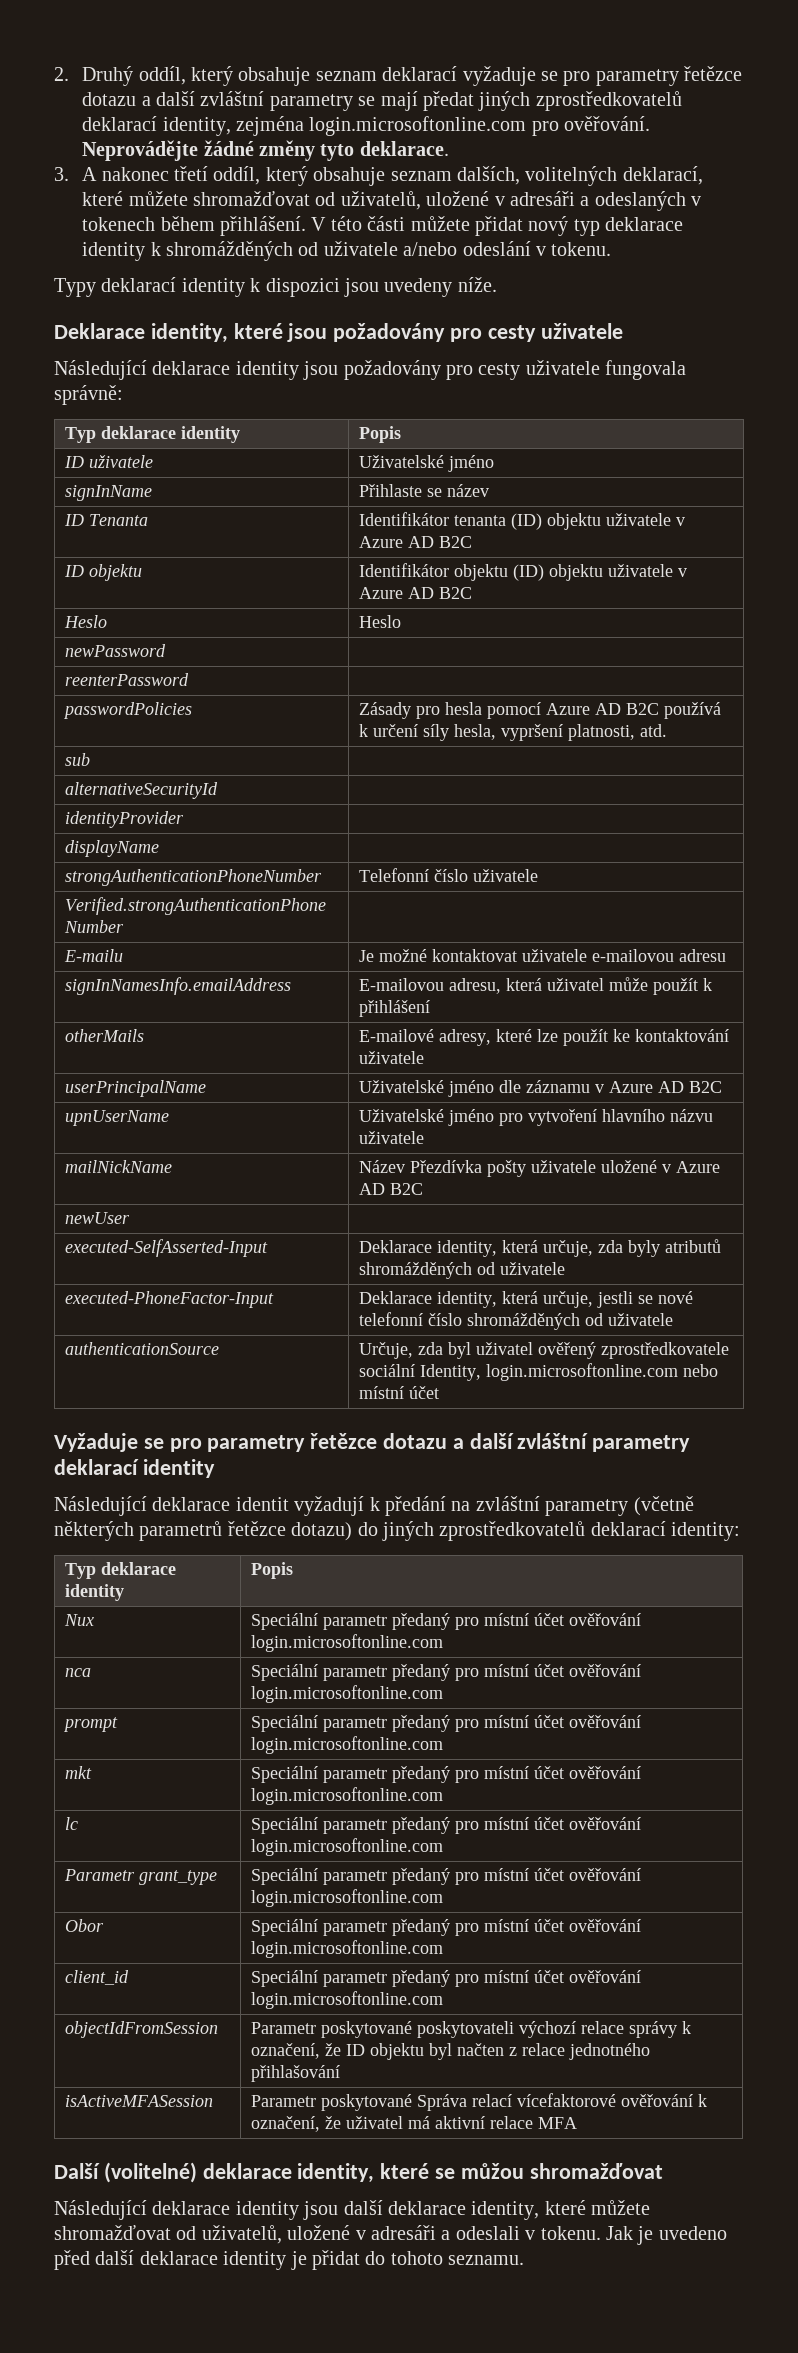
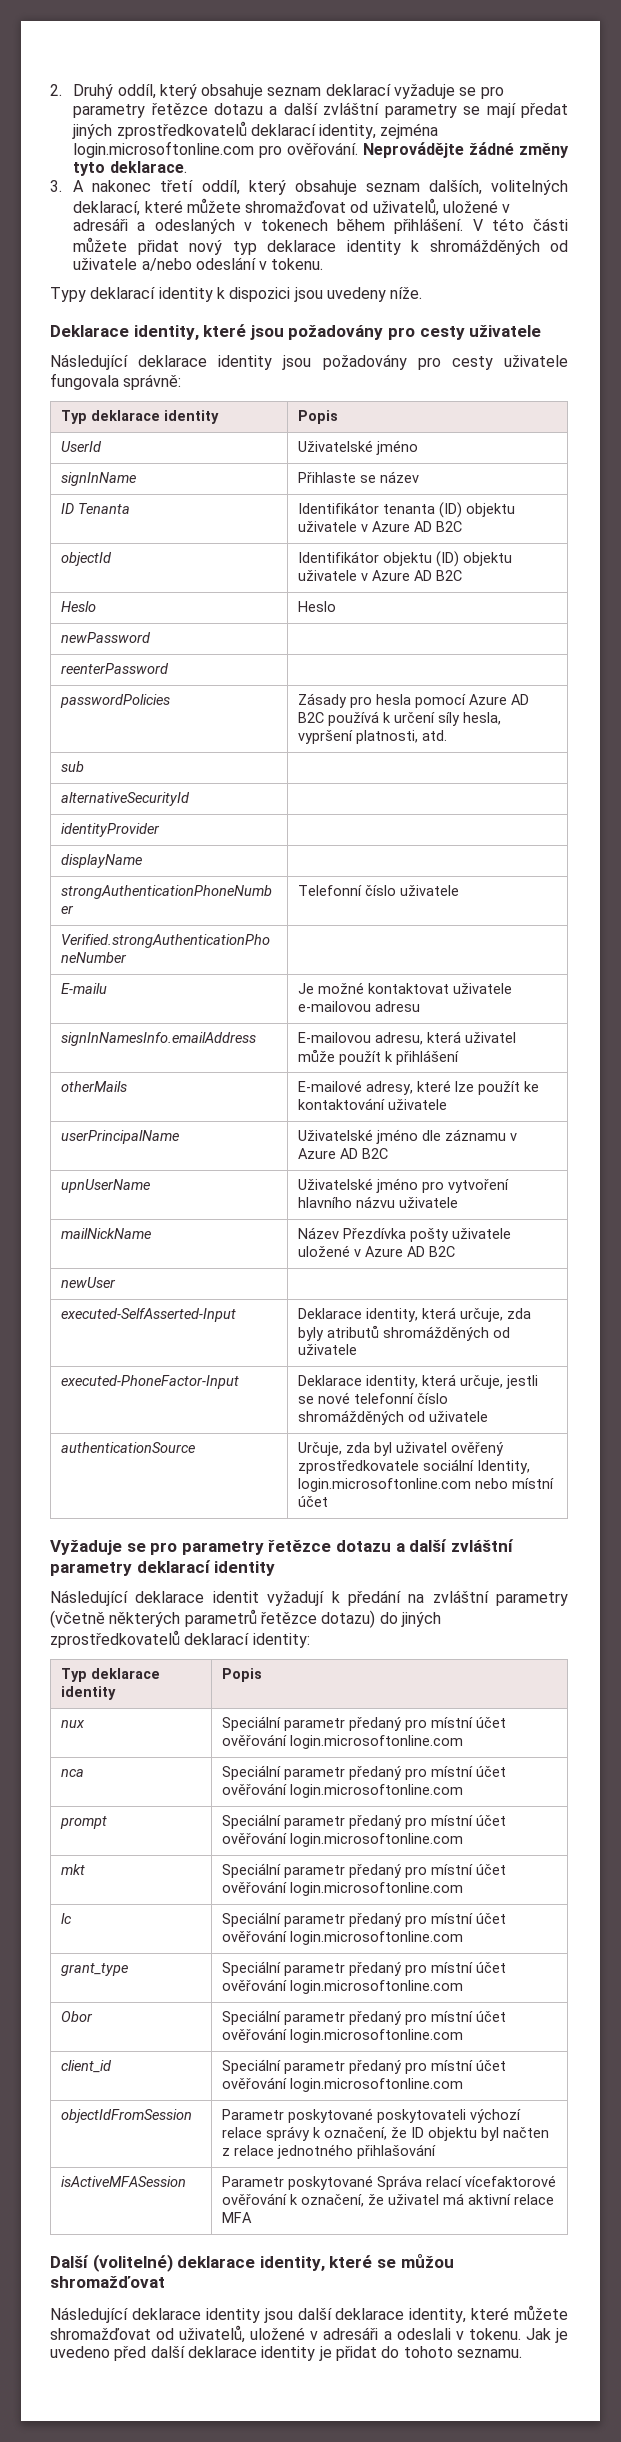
- ID uživatele | Uživatelské jméno
+ UserId | Uživatelské jméno
- ID objektu | Identifikátor objektu (ID) objektu uživatele v Azure AD B2C
+ objectId | Identifikátor objektu (ID) objektu uživatele v Azure AD B2C
- Nux | Speciální parametr předaný pro místní účet ověřování login.microsoftonline.com
+ nux | Speciální parametr předaný pro místní účet ověřování login.microsoftonline.com
- Parametr grant_type | Speciální parametr předaný pro místní účet ověřování login.microsoftonline.com
+ grant_type | Speciální parametr předaný pro místní účet ověřování login.microsoftonline.com

